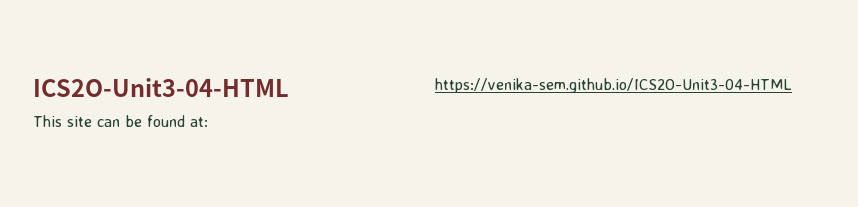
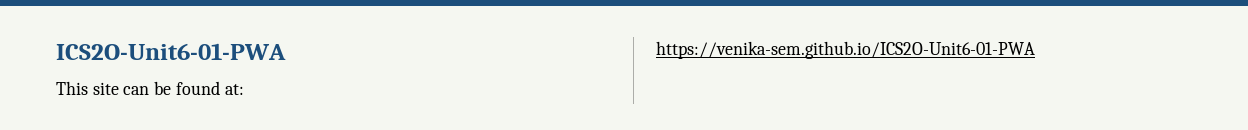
- ICS2O-Unit3-04-HTML
+ ICS2O-Unit6-01-PWA
- This site can be found at: https://venika-sem.github.io/ICS2O-Unit3-04-HTML
+ This site can be found at: https://venika-sem.github.io/ICS2O-Unit6-01-PWA

